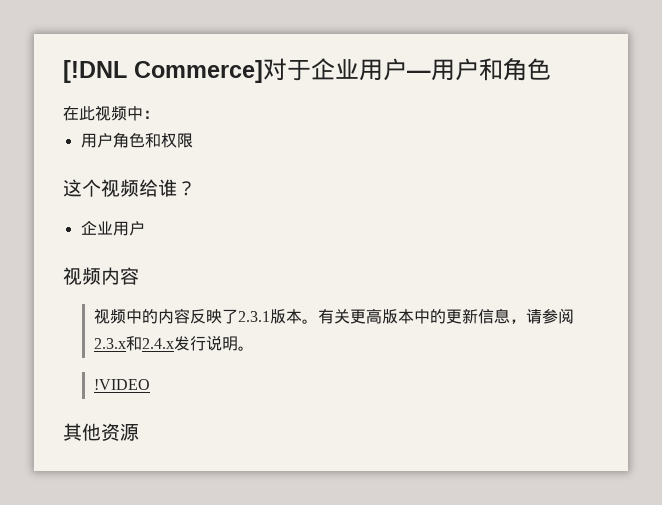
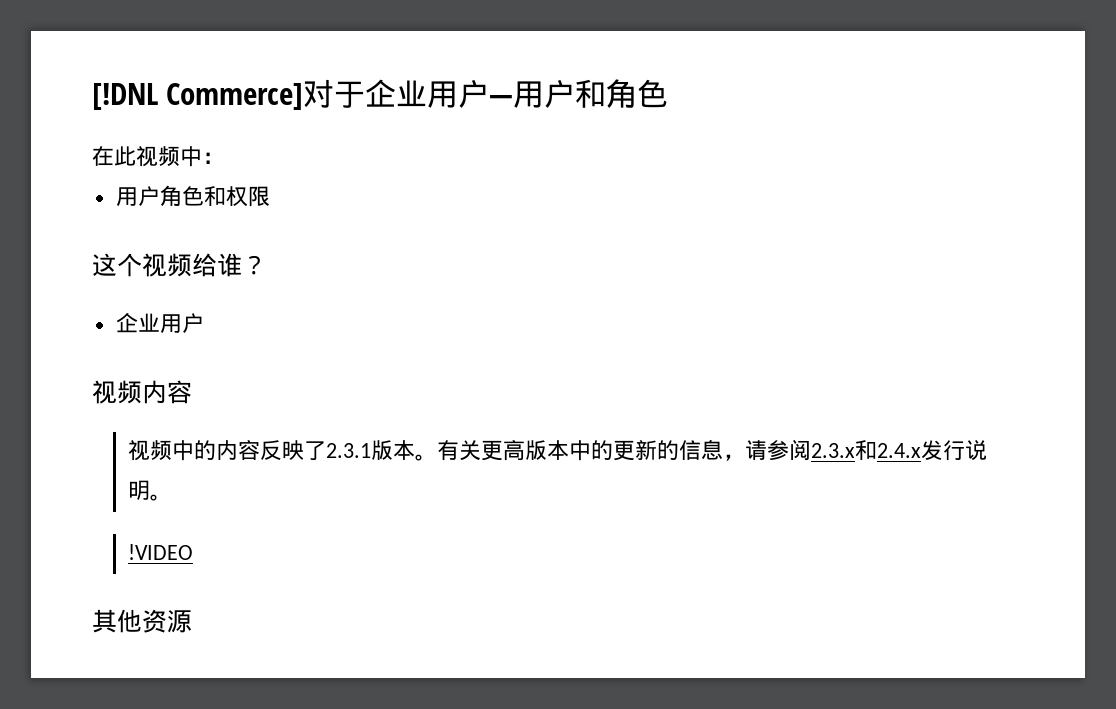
- 有关更高版本中的更新信息，请参阅2.3.x和2.4.x发行说明。
+ 有关更高版本中的更新的信息，请参阅2.3.x和2.4.x发行说明。

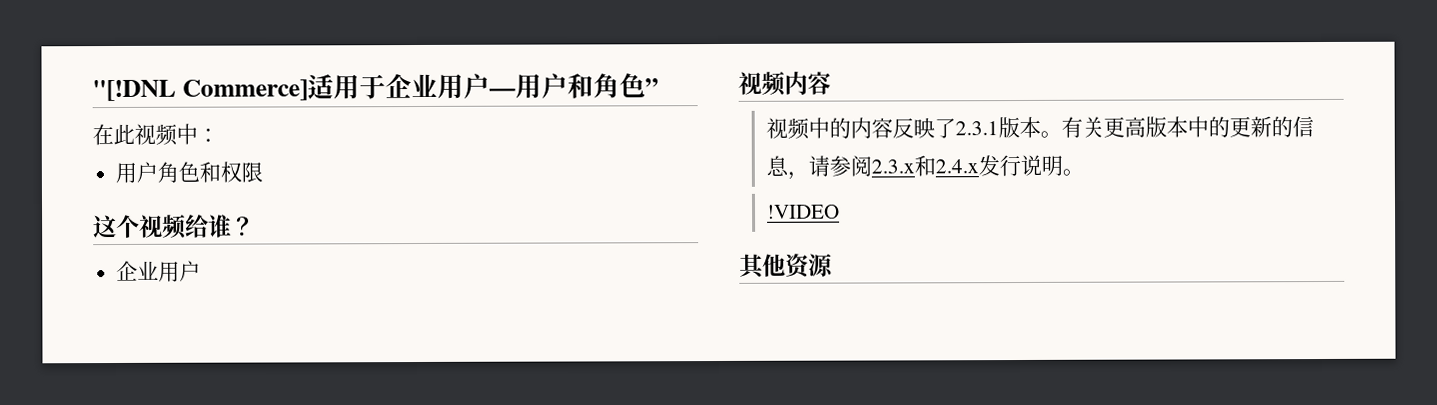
- [!DNL Commerce]对于企业用户—用户和角色
+ "[!DNL Commerce]适用于企业用户—用户和角色”

